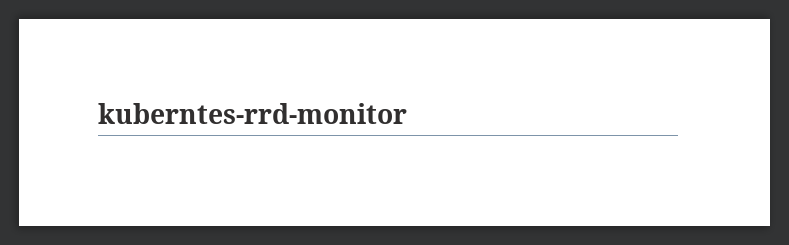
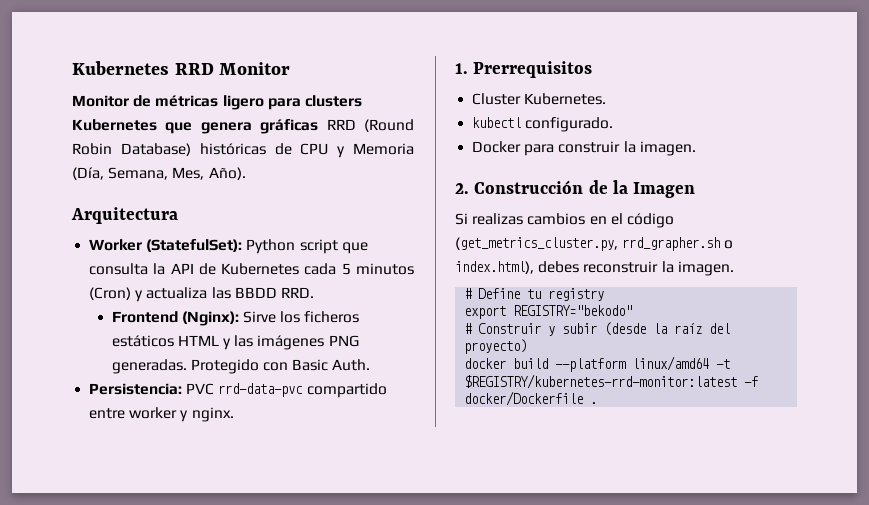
- kuberntes-rrd-monitor
+ Kubernetes RRD Monitor
+ Monitor de métricas ligero para clusters Kubernetes que genera gráficas RRD (Round Robin Database) históricas de CPU y Memoria (Día, Semana, Mes, Año).
+ Arquitectura
+ Worker (StatefulSet): Python script que consulta la API de Kubernetes cada 5 minutos (Cron) y actualiza las BBDD RRD.
+ Frontend (Nginx): Sirve los ficheros estáticos HTML y las imágenes PNG generadas. Protegido con Basic Auth.
+ Persistencia: PVC rrd-data-pvc compartido entre worker y nginx.
+ 1. Prerrequisitos
+ Cluster Kubernetes.
+ kubectl configurado.
+ Docker para construir la imagen.
+ 2. Construcción de la Imagen
+ Si realizas cambios en el código (get_metrics_cluster.py, rrd_grapher.sh o index.html), debes reconstruir la imagen.
+ # Define tu registry
+ export REGISTRY="bekodo"
+ # Construir y subir (desde la raíz del proyecto)
+ docker build --platform linux/amd64 -t $REGISTRY/kubernetes-rrd-monitor:latest -f docker/Dockerfile .

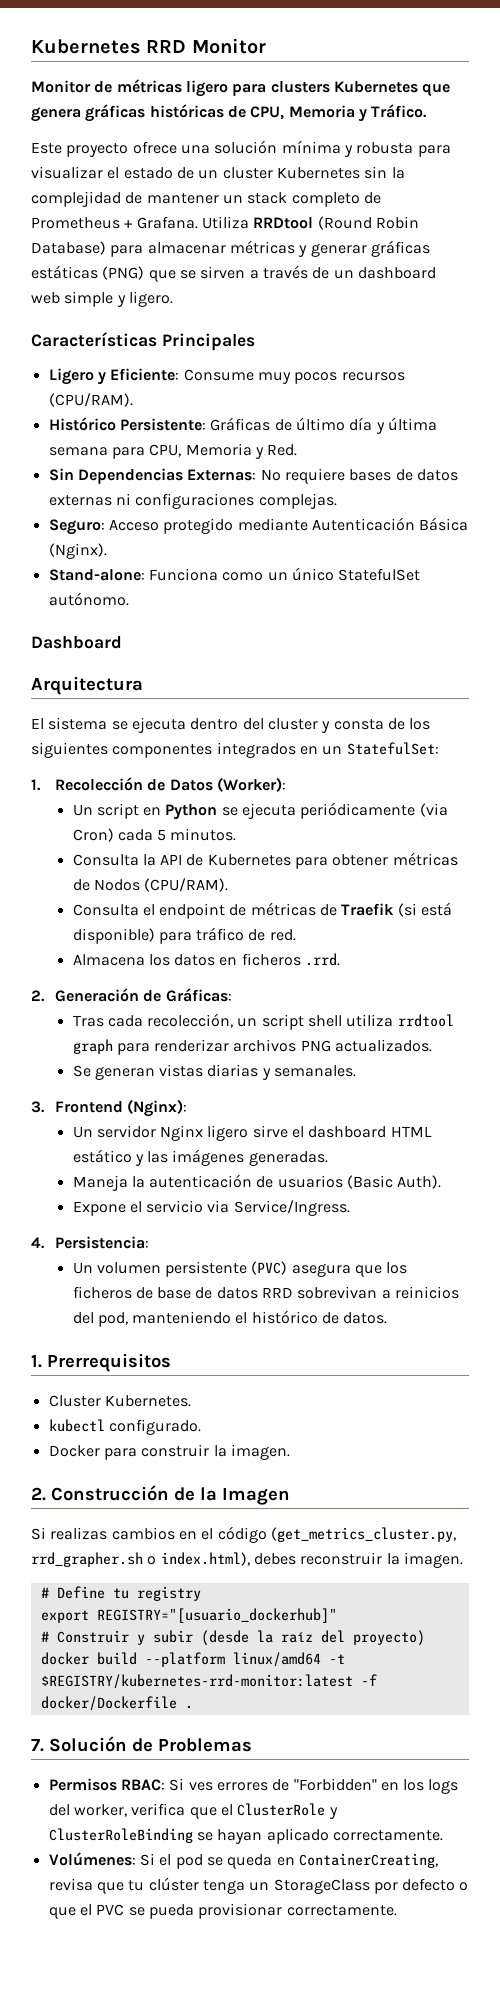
- Monitor de métricas ligero para clusters Kubernetes que genera gráficas RRD (Round Robin Database) históricas de CPU y Memoria (Día, Semana, Mes, Año).
+ Monitor de métricas ligero para clusters Kubernetes que genera gráficas históricas de CPU, Memoria y Tráfico.
+ Este proyecto ofrece una solución mínima y robusta para visualizar el estado de un cluster Kubernetes sin la complejidad de mantener un stack completo de Prometheus + Grafana. Utiliza RRDtool (Round Robin Database) para almacenar métricas y generar gráficas estáticas (PNG) que se sirven a través de un dashboard web simple y ligero.
+ Características Principales
+ Ligero y Eficiente: Consume muy pocos recursos (CPU/RAM).
+ Histórico Persistente: Gráficas de último día y última semana para CPU, Memoria y Red.
+ Sin Dependencias Externas: No requiere bases de datos externas ni configuraciones complejas.
+ Seguro: Acceso protegido mediante Autenticación Básica (Nginx).
+ Stand-alone: Funciona como un único StatefulSet autónomo.
+ Dashboard
  Arquitectura
- Worker (StatefulSet): Python script que consulta la API de Kubernetes cada 5 minutos (Cron) y actualiza las BBDD RRD.
- Frontend (Nginx): Sirve los ficheros estáticos HTML y las imágenes PNG generadas. Protegido con Basic Auth.
- Persistencia: PVC rrd-data-pvc compartido entre worker y nginx.
+ El sistema se ejecuta dentro del cluster y consta de los siguientes componentes integrados en un StatefulSet:
+ 1. Recolección de Datos (Worker):
+ Un script en Python se ejecuta periódicamente (via Cron) cada 5 minutos.
+ Consulta la API de Kubernetes para obtener métricas de Nodos (CPU/RAM).
+ Consulta el endpoint de métricas de Traefik (si está disponible) para tráfico de red.
+ Almacena los datos en ficheros .rrd.
+ 2. Generación de Gráficas:
+ Tras cada recolección, un script shell utiliza rrdtool graph para renderizar archivos PNG actualizados.
+ Se generan vistas diarias y semanales.
+ 3. Frontend (Nginx):
+ Un servidor Nginx ligero sirve el dashboard HTML estático y las imágenes generadas.
+ Maneja la autenticación de usuarios (Basic Auth).
+ Expone el servicio via Service/Ingress.
+ 4. Persistencia:
+ Un volumen persistente (PVC) asegura que los ficheros de base de datos RRD sobrevivan a reinicios del pod, manteniendo el histórico de datos.
- export REGISTRY="bekodo"
+ export REGISTRY="[usuario_dockerhub]"
+ 7. Solución de Problemas
+ Permisos RBAC: Si ves errores de "Forbidden" en los logs del worker, verifica que el ClusterRole y ClusterRoleBinding se hayan aplicado correctamente.
+ Volúmenes: Si el pod se queda en ContainerCreating, revisa que tu clúster tenga un StorageClass por defecto o que el PVC se pueda provisionar correctamente.

